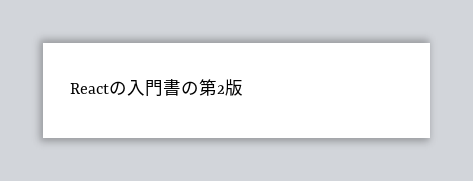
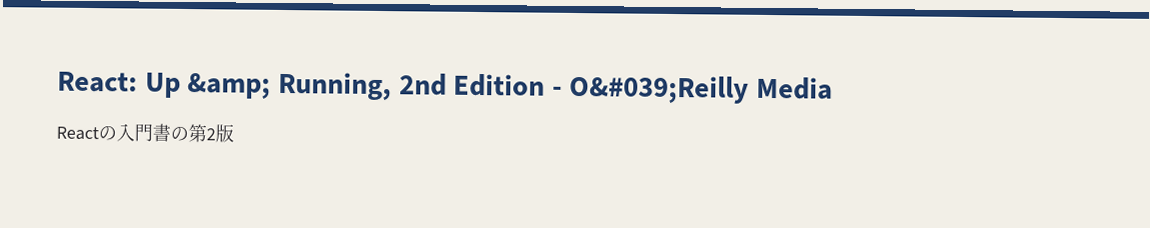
+ React: Up &amp; Running, 2nd Edition - O&#039;Reilly Media

